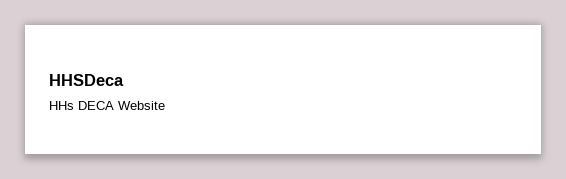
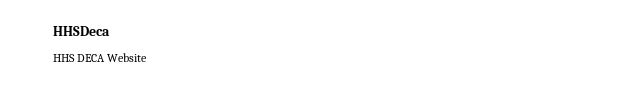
- HHs DECA Website
+ HHS DECA Website

